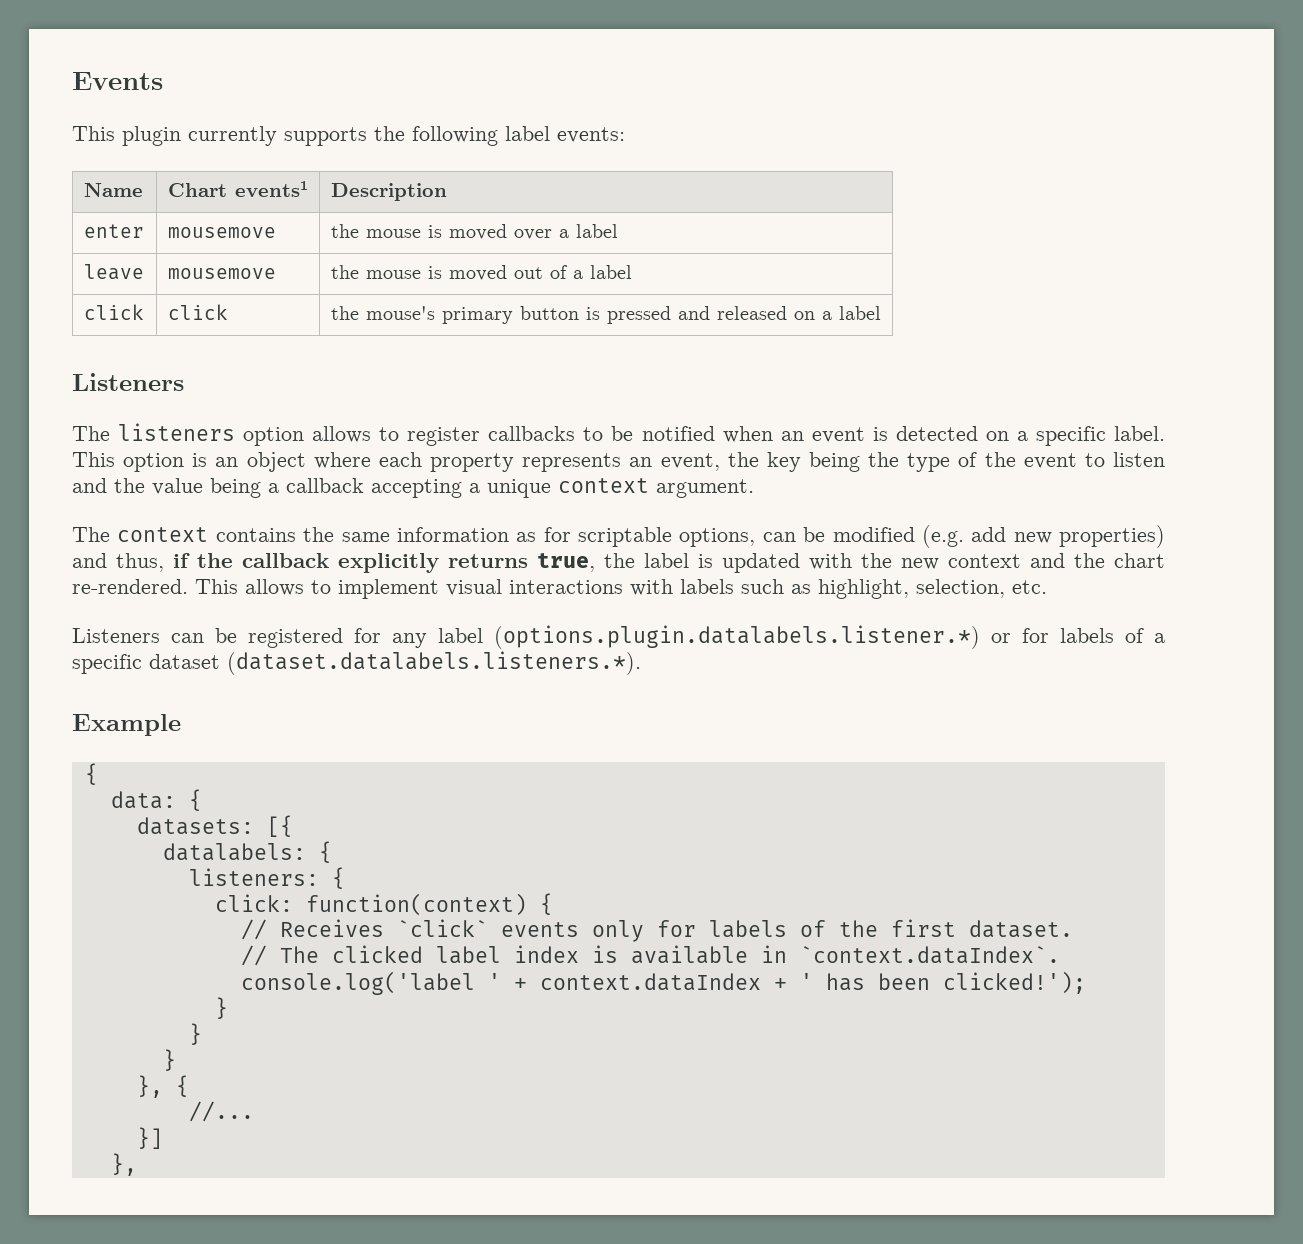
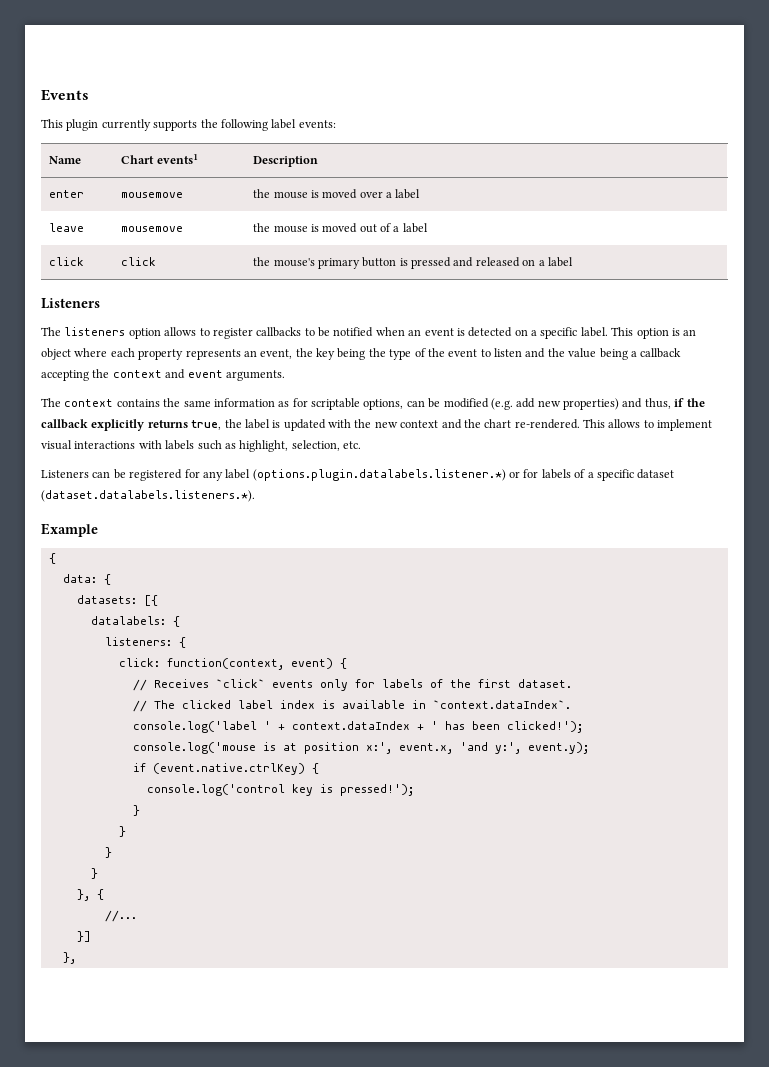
- This option is an object where each property represents an event, the key being the type of the event to listen and the value being a callback accepting a unique context argument.
+ This option is an object where each property represents an event, the key being the type of the event to listen and the value being a callback accepting the context and event arguments.
- click: function(context) {
+ click: function(context, event) {
+ console.log('mouse is at position x:', event.x, 'and y:', event.y);
+ if (event.native.ctrlKey) {
+ console.log('control key is pressed!');
+ }

